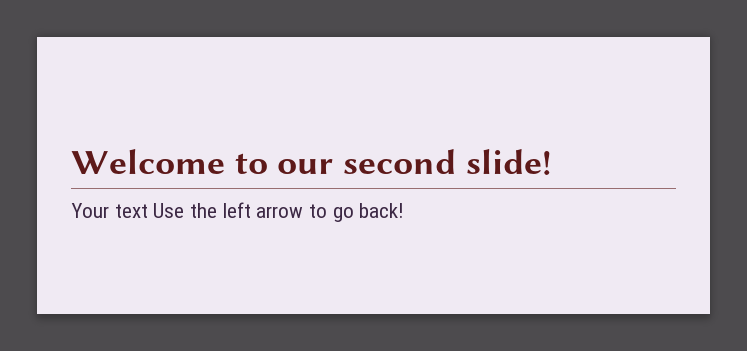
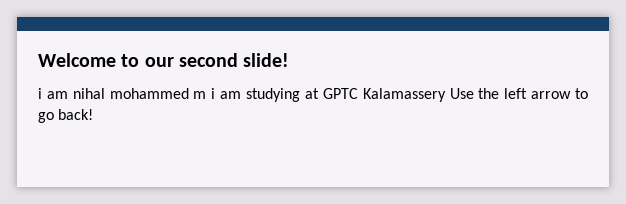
- Your text Use the left arrow to go back!
+ i am nihal mohammed m i am studying at GPTC Kalamassery Use the left arrow to go back!

